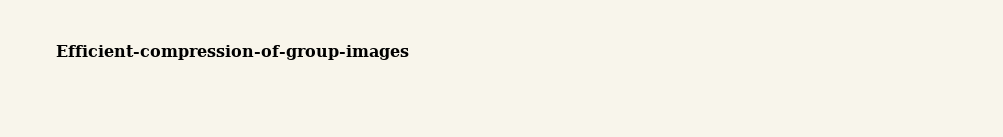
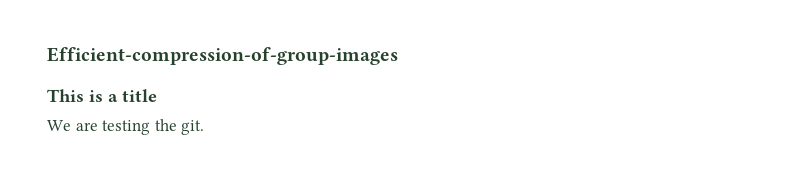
+ This is a title
+ We are testing the git.

